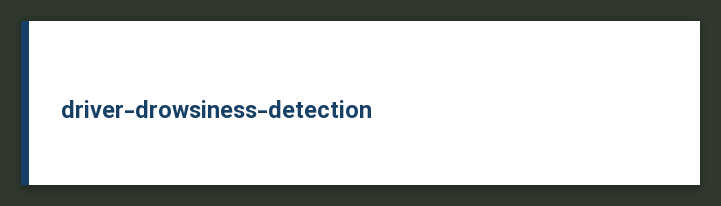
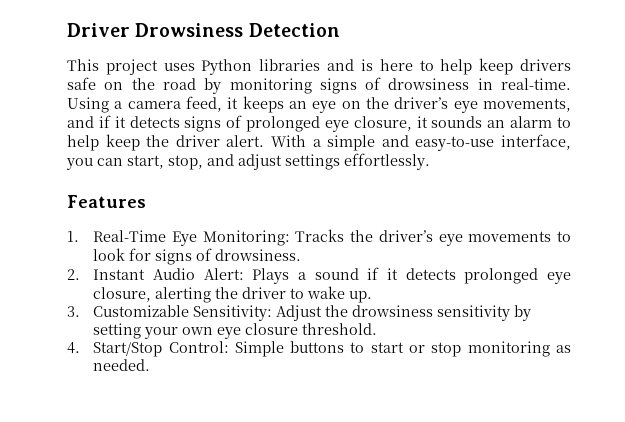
- driver-drowsiness-detection
+ Driver Drowsiness Detection
+ This project uses Python libraries and is here to help keep drivers safe on the road by monitoring signs of drowsiness in real-time. Using a camera feed, it keeps an eye on the driver’s eye movements, and if it detects signs of prolonged eye closure, it sounds an alarm to help keep the driver alert. With a simple and easy-to-use interface, you can start, stop, and adjust settings effortlessly.
+ Features
+ 1. Real-Time Eye Monitoring: Tracks the driver’s eye movements to look for signs of drowsiness.
+ 2. Instant Audio Alert: Plays a sound if it detects prolonged eye closure, alerting the driver to wake up.
+ 3. Customizable Sensitivity: Adjust the drowsiness sensitivity by setting your own eye closure threshold.
+ 4. Start/Stop Control: Simple buttons to start or stop monitoring as needed.

